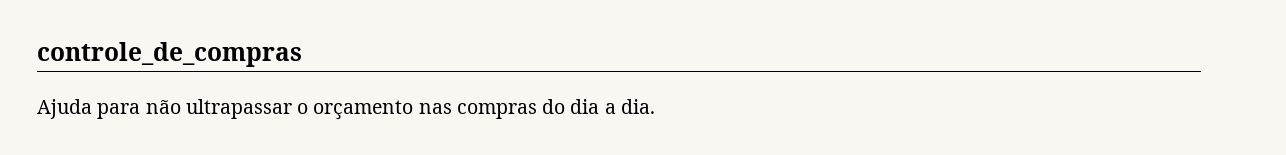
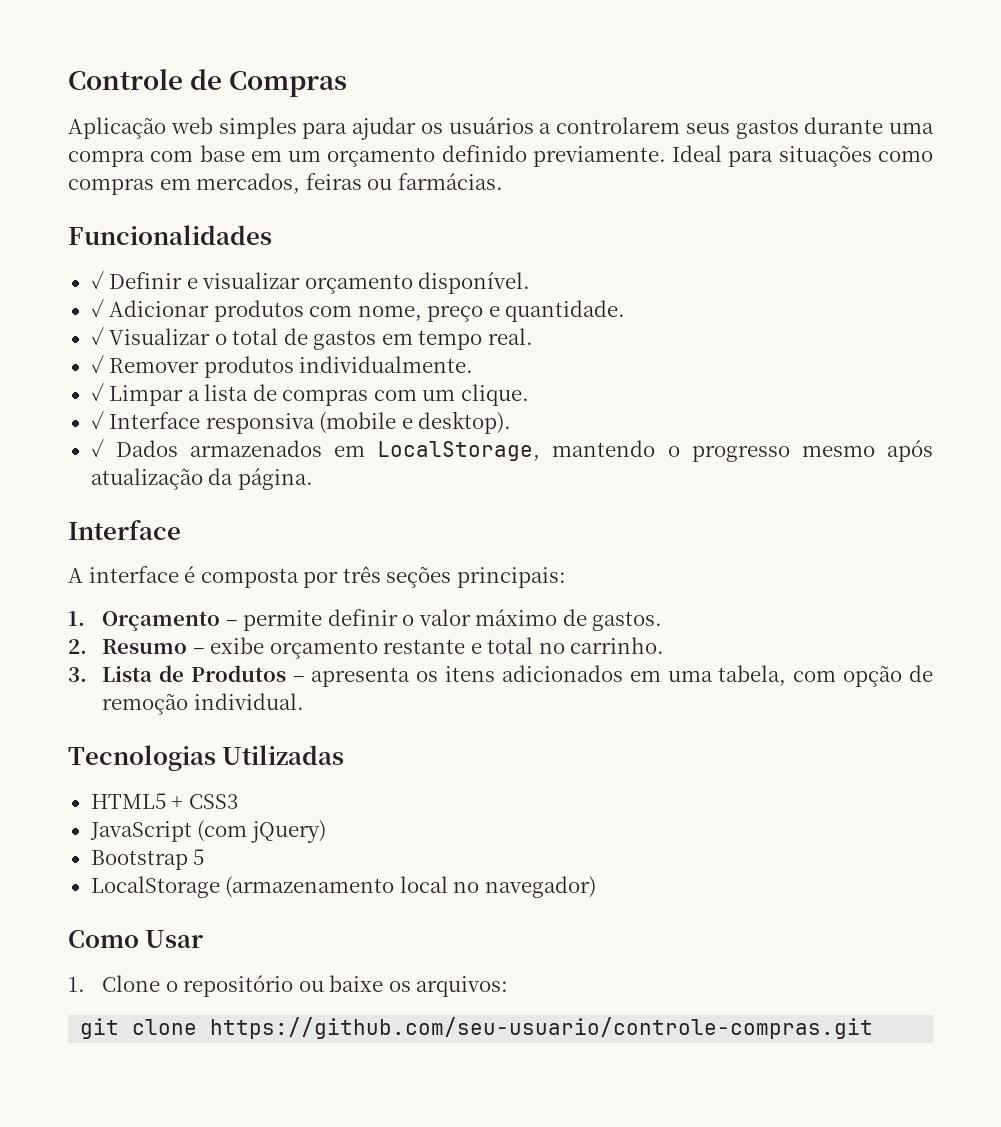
- controle_de_compras
- Ajuda para não ultrapassar o orçamento nas compras do dia a dia.
+ Controle de Compras
+ Aplicação web simples para ajudar os usuários a controlarem seus gastos durante uma compra com base em um orçamento definido previamente. Ideal para situações como compras em mercados, feiras ou farmácias.
+ Funcionalidades
+ ✓ Definir e visualizar orçamento disponível.
+ ✓ Adicionar produtos com nome, preço e quantidade.
+ ✓ Visualizar o total de gastos em tempo real.
+ ✓ Remover produtos individualmente.
+ ✓ Limpar a lista de compras com um clique.
+ ✓ Interface responsiva (mobile e desktop).
+ ✓ Dados armazenados em LocalStorage, mantendo o progresso mesmo após atualização da página.
+ Interface
+ A interface é composta por três seções principais:
+ 1. Orçamento – permite definir o valor máximo de gastos.
+ 2. Resumo – exibe orçamento restante e total no carrinho.
+ 3. Lista de Produtos – apresenta os itens adicionados em uma tabela, com opção de remoção individual.
+ Tecnologias Utilizadas
+ HTML5 + CSS3
+ JavaScript (com jQuery)
+ Bootstrap 5
+ LocalStorage (armazenamento local no navegador)
+ Como Usar
+ 1. Clone o repositório ou baixe os arquivos:
+ git clone https://github.com/seu-usuario/controle-compras.git

